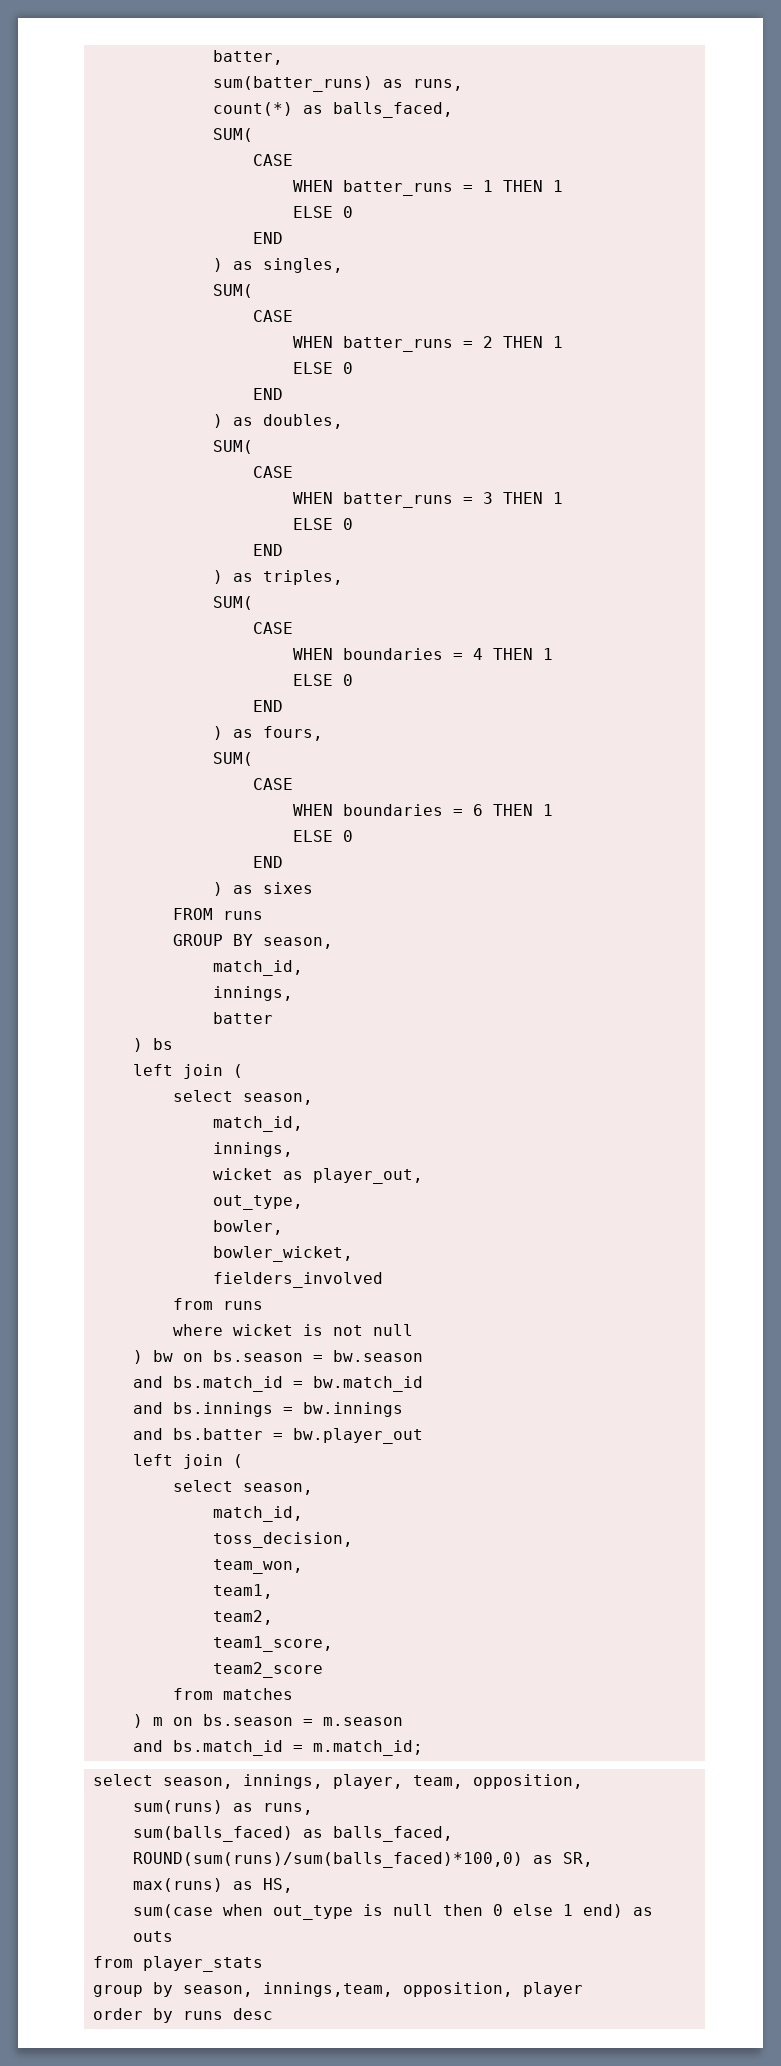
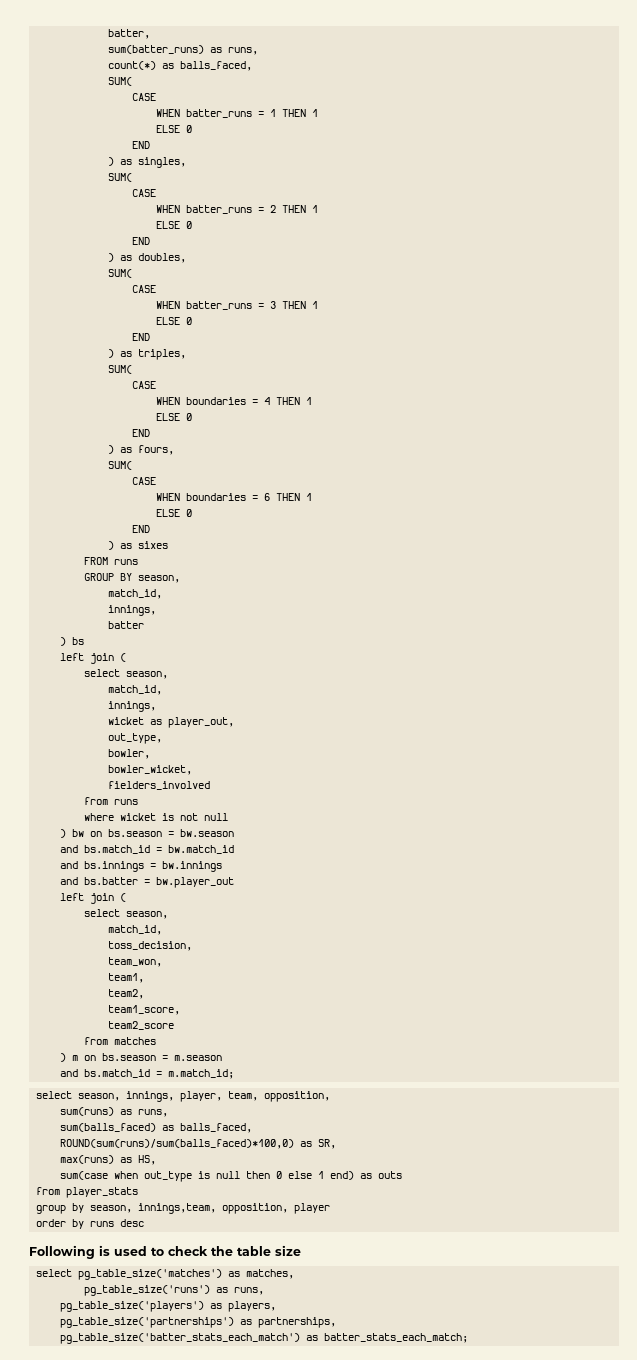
+ Following is used to check the table size
+ select pg_table_size('matches') as matches,
+ pg_table_size('runs') as runs,
+ pg_table_size('players') as players,
+ pg_table_size('partnerships') as partnerships,
+ pg_table_size('batter_stats_each_match') as batter_stats_each_match;

